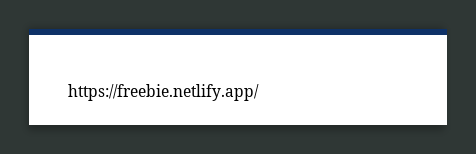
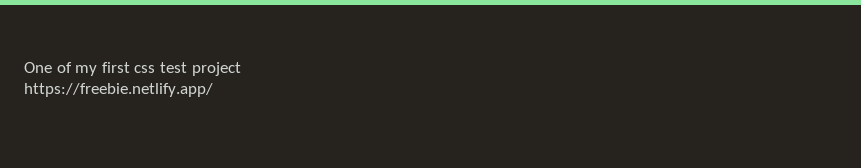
+ One of my first css test project

